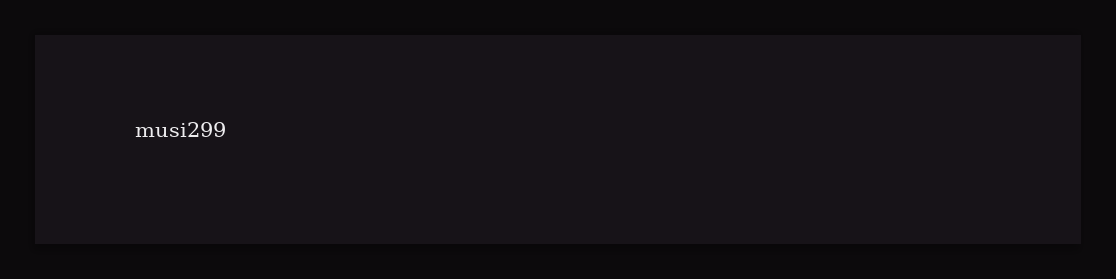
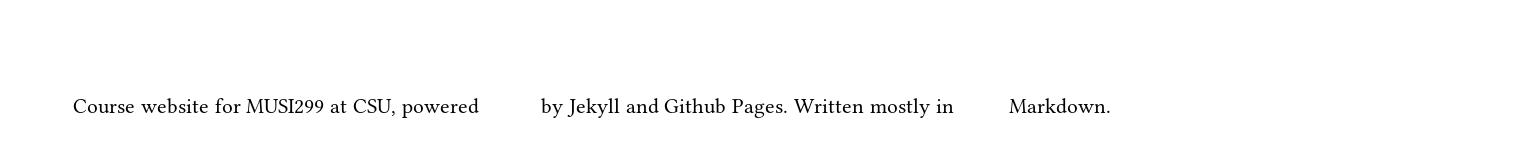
- musi299
+ Course website for MUSI299 at CSU, powered by Jekyll and Github Pages. Written mostly in Markdown.

